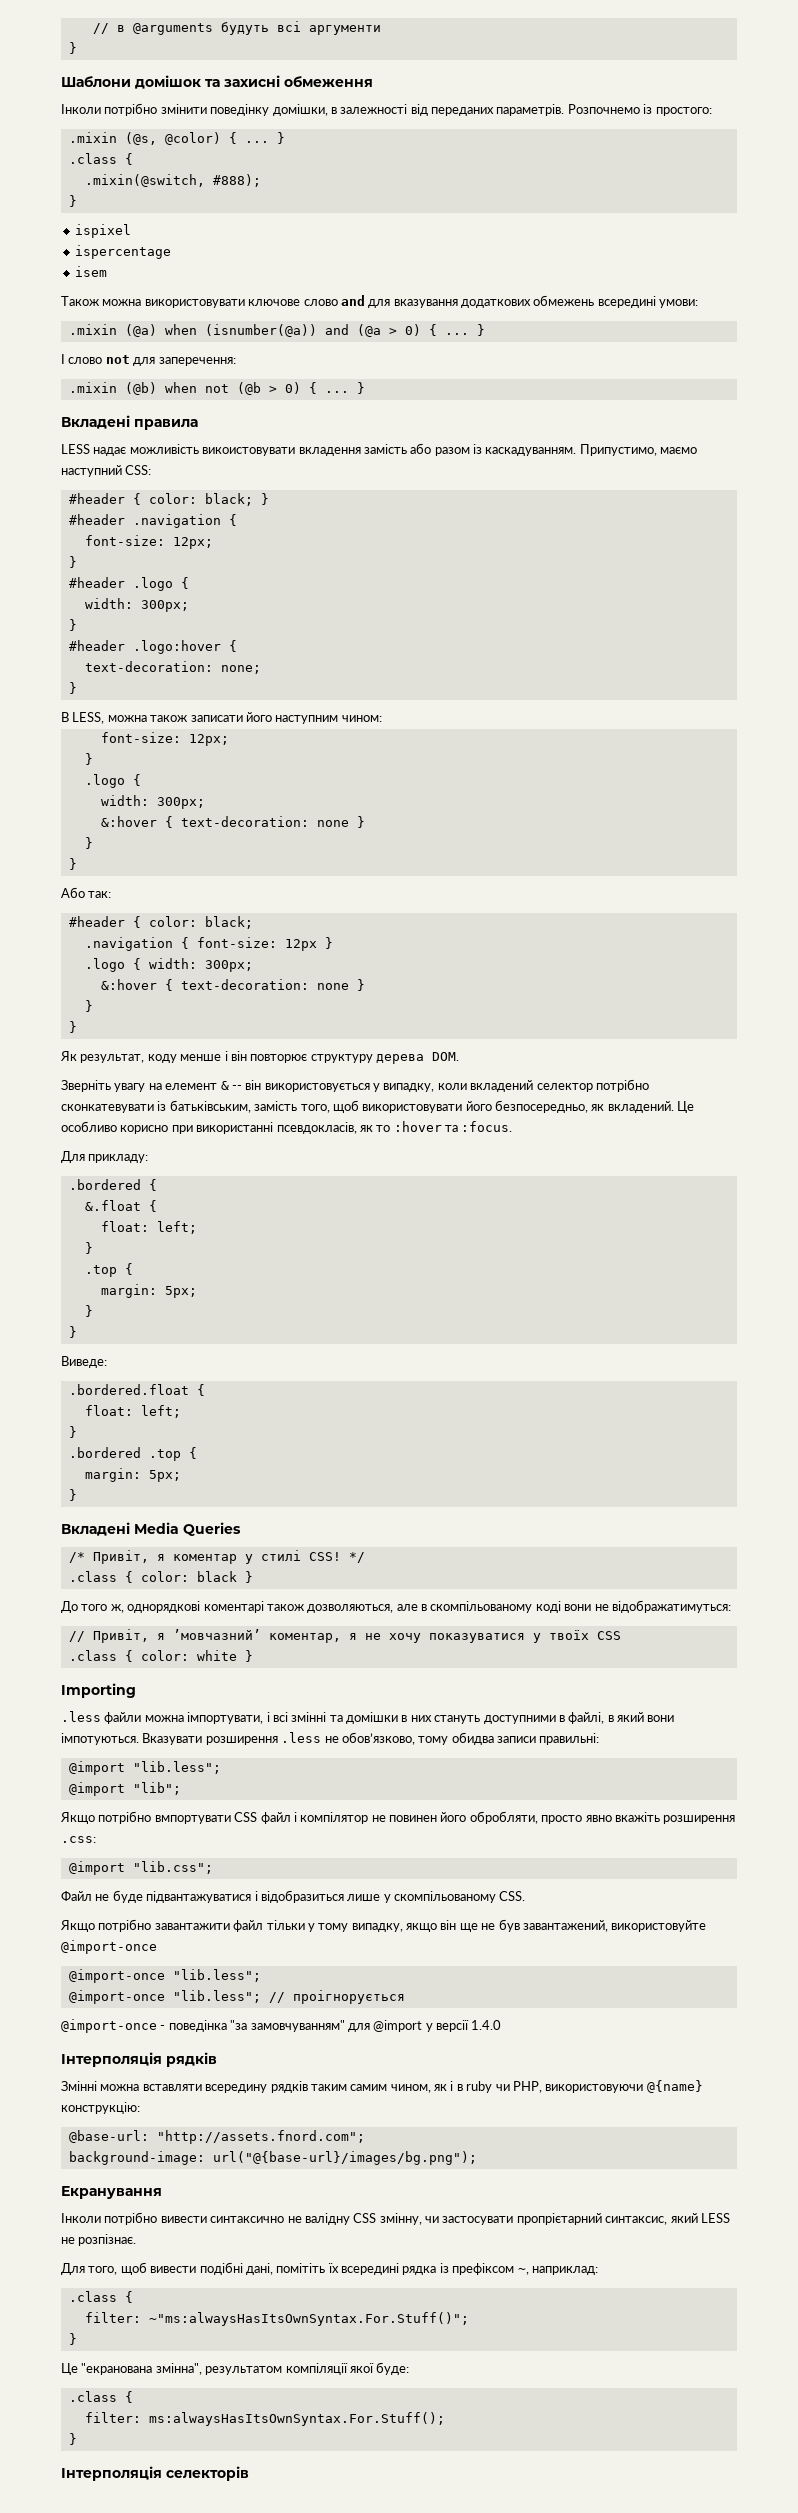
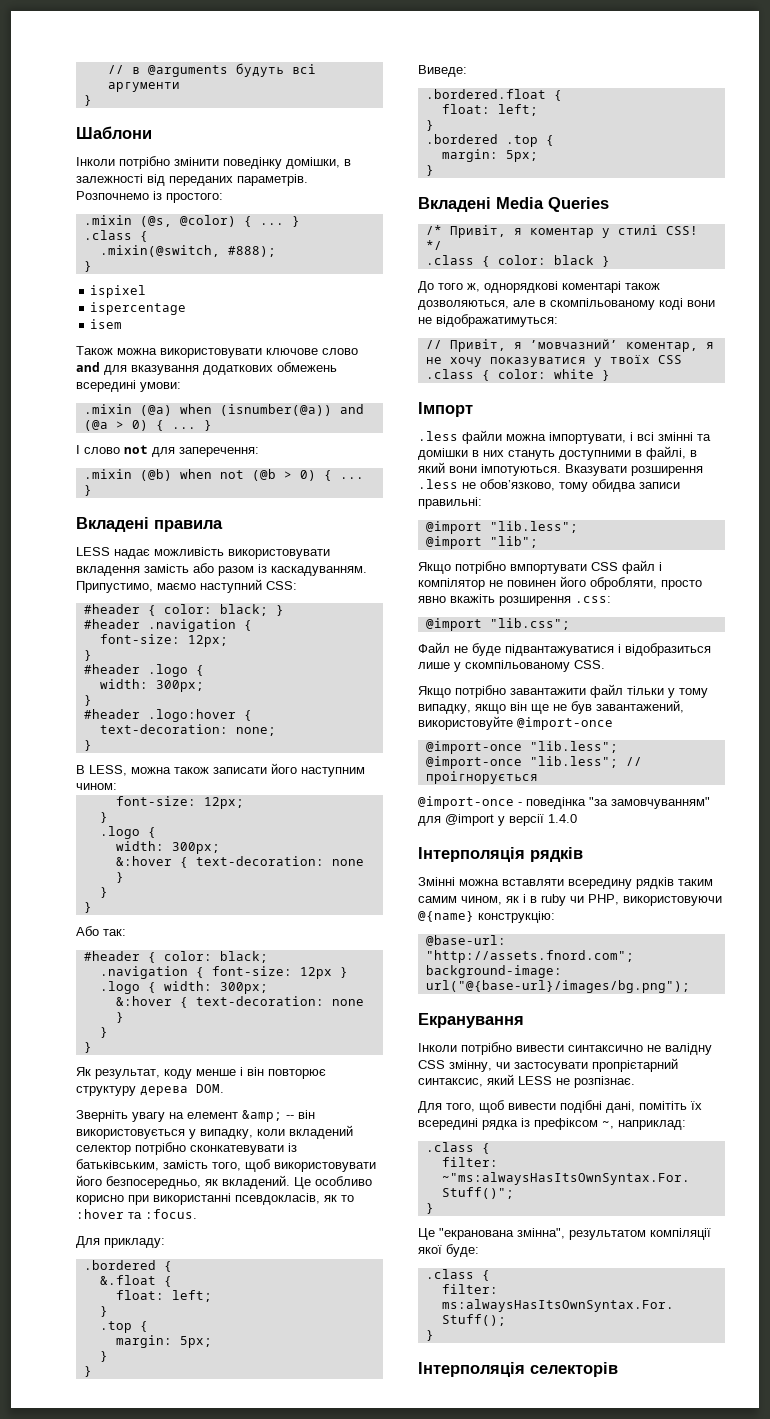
- Шаблони домішок та захисні обмеження
+ Шаблони
- LESS надає можливість викоистовувати вкладення замість або разом із каскадуванням.
+ LESS надає можливість використовувати вкладення замість або разом із каскадуванням.
- Зверніть увагу на елемент & -- він використовується у випадку, коли вкладений селектор потрібно сконкатевувати із батьківським, замість того, щоб використовувати його безпосередньо, як вкладений.
+ Зверніть увагу на елемент &amp; -- він використовується у випадку, коли вкладений селектор потрібно сконкатевувати із батьківським, замість того, щоб використовувати його безпосередньо, як вкладений.
- Importing
+ Імпорт

